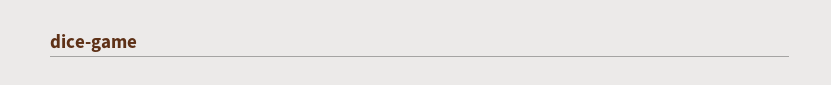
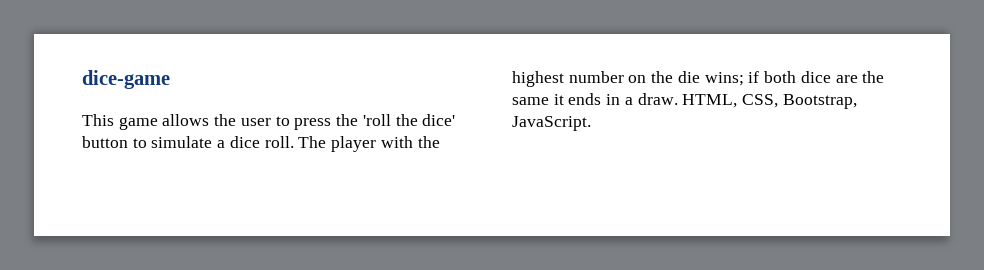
+ This game allows the user to press the 'roll the dice' button to simulate a dice roll. The player with the highest number on the die wins; if both dice are the same it ends in a draw. HTML, CSS, Bootstrap, JavaScript.

